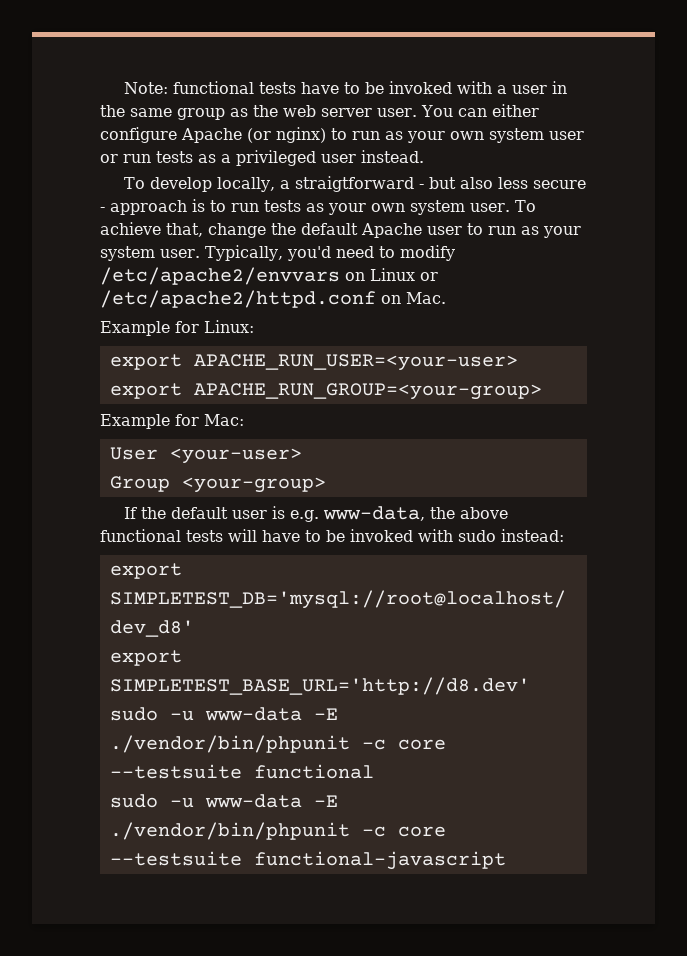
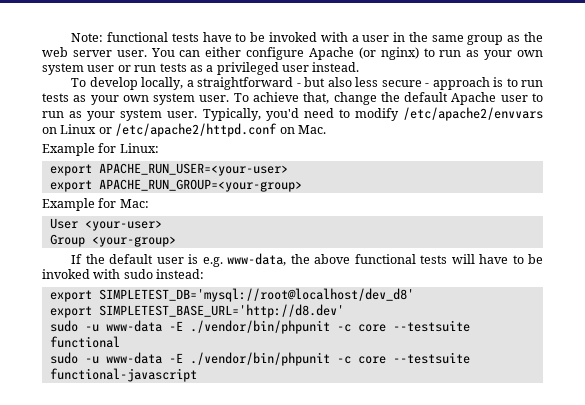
- To develop locally, a straigtforward - but also less secure - approach is to run tests as your own system user.
+ To develop locally, a straightforward - but also less secure - approach is to run tests as your own system user.

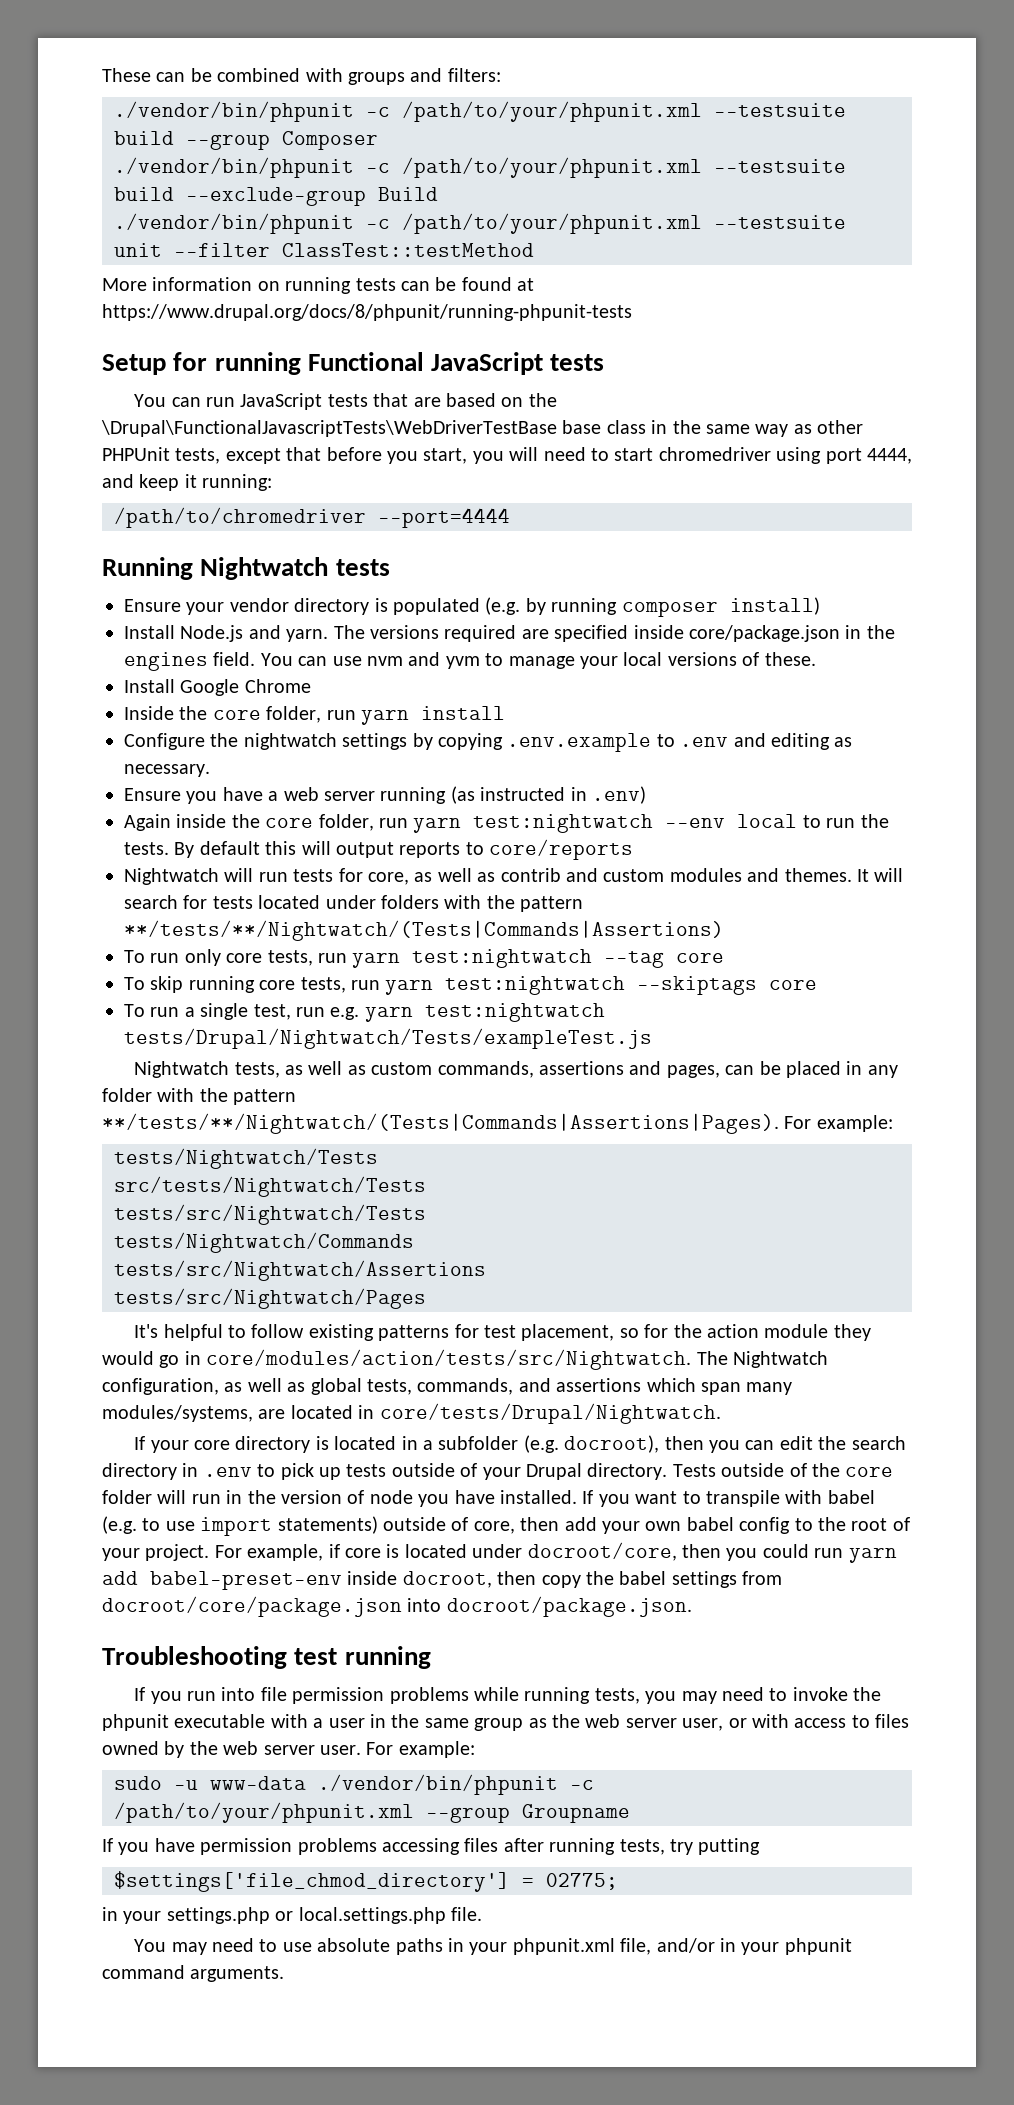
- Note: functional tests have to be invoked with a user in the same group as the web server user. You can either configure Apache (or nginx) to run as your own system user or run tests as a privileged user instead.
- To develop locally, a straightforward - but also less secure - approach is to run tests as your own system user. To achieve that, change the default Apache user to run as your system user. Typically, you'd need to modify /etc/apache2/envvars on Linux or /etc/apache2/httpd.conf on Mac.
- Example for Linux:
- export APACHE_RUN_USER=<your-user>
- export APACHE_RUN_GROUP=<your-group>
- Example for Mac:
- User <your-user>
- Group <your-group>
- If the default user is e.g. www-data, the above functional tests will have to be invoked with sudo instead:
- export SIMPLETEST_DB='mysql://root@localhost/dev_d8'
- export SIMPLETEST_BASE_URL='http://d8.dev'
- sudo -u www-data -E ./vendor/bin/phpunit -c core --testsuite functional
- sudo -u www-data -E ./vendor/bin/phpunit -c core --testsuite functional-javascript
+ These can be combined with groups and filters:
+ ./vendor/bin/phpunit -c /path/to/your/phpunit.xml --testsuite build --group Composer
+ ./vendor/bin/phpunit -c /path/to/your/phpunit.xml --testsuite build --exclude-group Build
+ ./vendor/bin/phpunit -c /path/to/your/phpunit.xml --testsuite unit --filter ClassTest::testMethod
+ More information on running tests can be found at https://www.drupal.org/docs/8/phpunit/running-phpunit-tests
+ Setup for running Functional JavaScript tests
+ You can run JavaScript tests that are based on the \Drupal\FunctionalJavascriptTests\WebDriverTestBase base class in the same way as other PHPUnit tests, except that before you start, you will need to start chromedriver using port 4444, and keep it running:
+ /path/to/chromedriver --port=4444
+ Running Nightwatch tests
+ Ensure your vendor directory is populated (e.g. by running composer install)
+ Install Node.js and yarn. The versions required are specified inside core/package.json in the engines field. You can use nvm and yvm to manage your local versions of these.
+ Install Google Chrome
+ Inside the core folder, run yarn install
+ Configure the nightwatch settings by copying .env.example to .env and editing as necessary.
+ Ensure you have a web server running (as instructed in .env)
+ Again inside the core folder, run yarn test:nightwatch --env local to run the tests. By default this will output reports to core/reports
+ Nightwatch will run tests for core, as well as contrib and custom modules and themes. It will search for tests located under folders with the pattern **/tests/**/Nightwatch/(Tests|Commands|Assertions)
+ To run only core tests, run yarn test:nightwatch --tag core
+ To skip running core tests, run yarn test:nightwatch --skiptags core
+ To run a single test, run e.g. yarn test:nightwatch tests/Drupal/Nightwatch/Tests/exampleTest.js
+ Nightwatch tests, as well as custom commands, assertions and pages, can be placed in any folder with the pattern **/tests/**/Nightwatch/(Tests|Commands|Assertions|Pages). For example:
+ tests/Nightwatch/Tests
+ src/tests/Nightwatch/Tests
+ tests/src/Nightwatch/Tests
+ tests/Nightwatch/Commands
+ tests/src/Nightwatch/Assertions
+ tests/src/Nightwatch/Pages
+ It's helpful to follow existing patterns for test placement, so for the action module they would go in core/modules/action/tests/src/Nightwatch. The Nightwatch configuration, as well as global tests, commands, and assertions which span many modules/systems, are located in core/tests/Drupal/Nightwatch.
+ If your core directory is located in a subfolder (e.g. docroot), then you can edit the search directory in .env to pick up tests outside of your Drupal directory. Tests outside of the core folder will run in the version of node you have installed. If you want to transpile with babel (e.g. to use import statements) outside of core, then add your own babel config to the root of your project. For example, if core is located under docroot/core, then you could run yarn add babel-preset-env inside docroot, then copy the babel settings from docroot/core/package.json into docroot/package.json.
+ Troubleshooting test running
+ If you run into file permission problems while running tests, you may need to invoke the phpunit executable with a user in the same group as the web server user, or with access to files owned by the web server user. For example:
+ sudo -u www-data ./vendor/bin/phpunit -c /path/to/your/phpunit.xml --group Groupname
+ If you have permission problems accessing files after running tests, try putting
+ $settings['file_chmod_directory'] = 02775;
+ in your settings.php or local.settings.php file.
+ You may need to use absolute paths in your phpunit.xml file, and/or in your phpunit command arguments.

